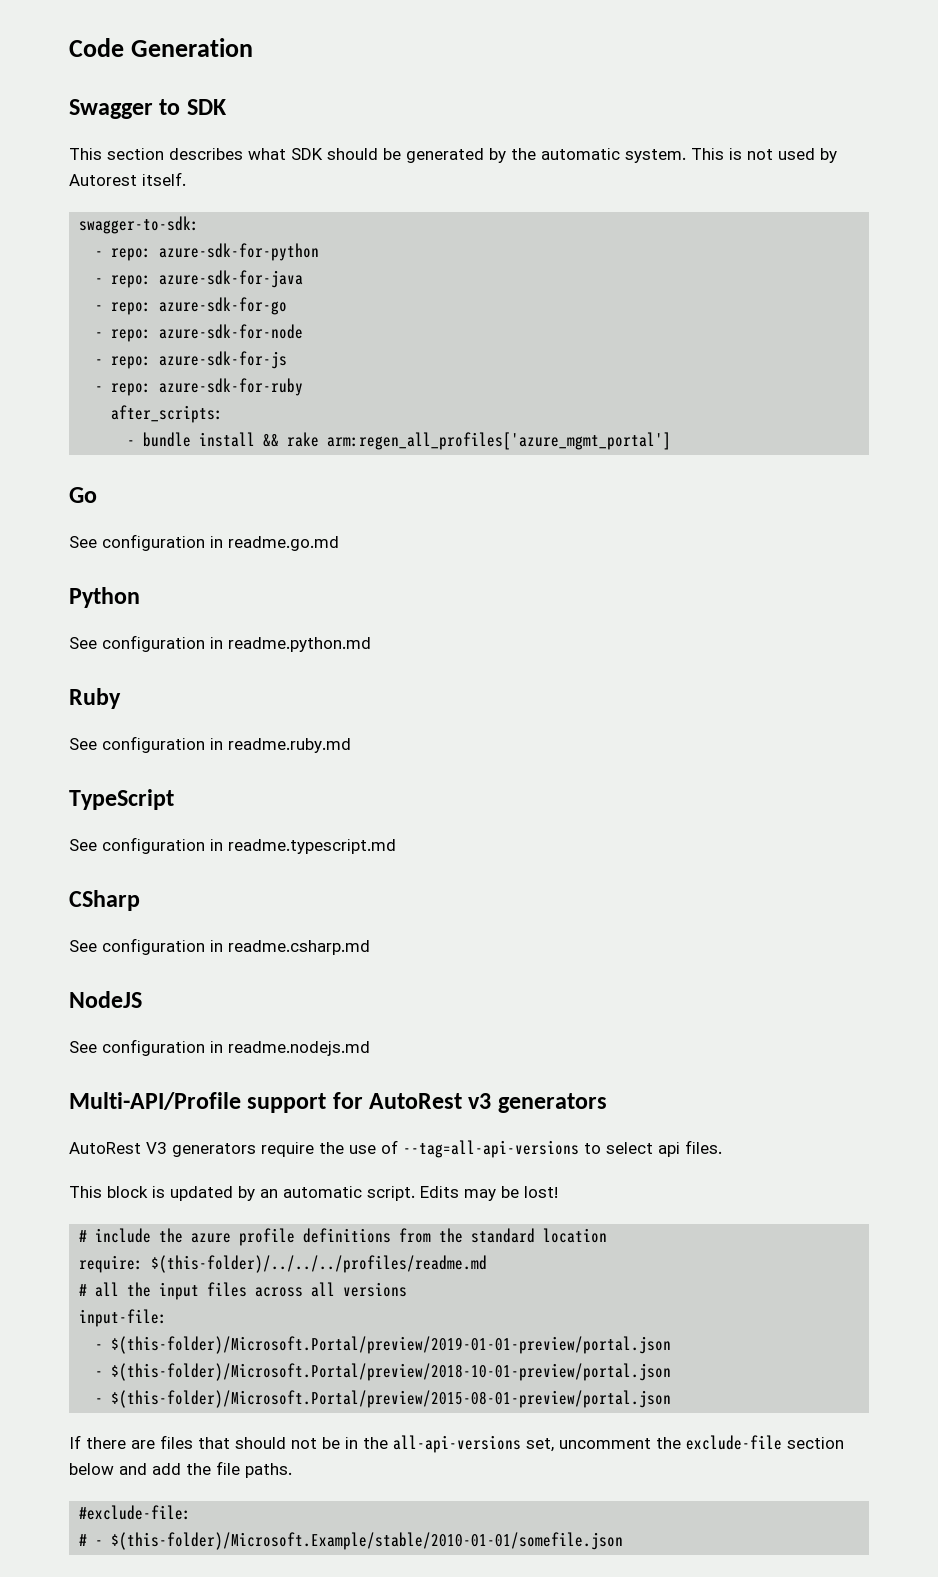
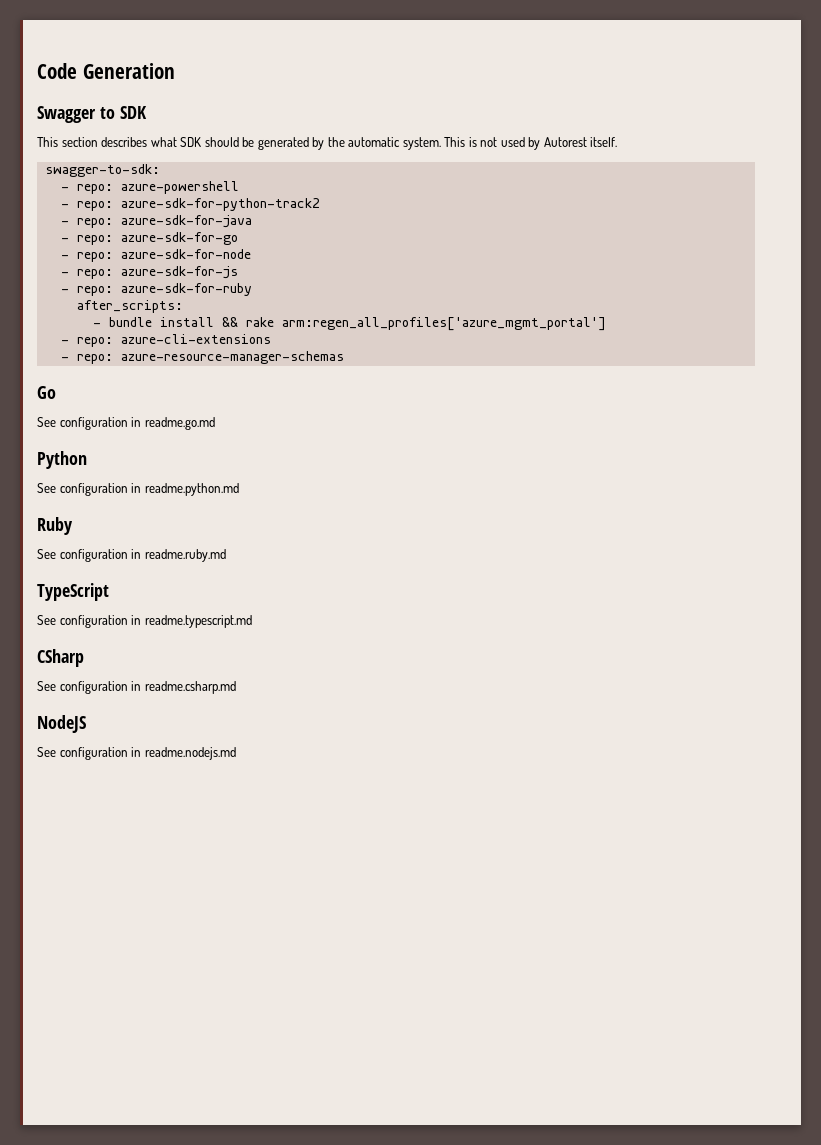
- - repo: azure-sdk-for-python
+ - repo: azure-powershell
+ - repo: azure-sdk-for-python-track2
+ - repo: azure-cli-extensions
+ - repo: azure-resource-manager-schemas
- Multi-API/Profile support for AutoRest v3 generators
- AutoRest V3 generators require the use of --tag=all-api-versions to select api files.
- This block is updated by an automatic script. Edits may be lost!
- # include the azure profile definitions from the standard location
- require: $(this-folder)/../../../profiles/readme.md
- # all the input files across all versions
- input-file:
- - $(this-folder)/Microsoft.Portal/preview/2019-01-01-preview/portal.json
- - $(this-folder)/Microsoft.Portal/preview/2018-10-01-preview/portal.json
- - $(this-folder)/Microsoft.Portal/preview/2015-08-01-preview/portal.json
- If there are files that should not be in the all-api-versions set, uncomment the exclude-file section below and add the file paths.
- #exclude-file:
- # - $(this-folder)/Microsoft.Example/stable/2010-01-01/somefile.json

